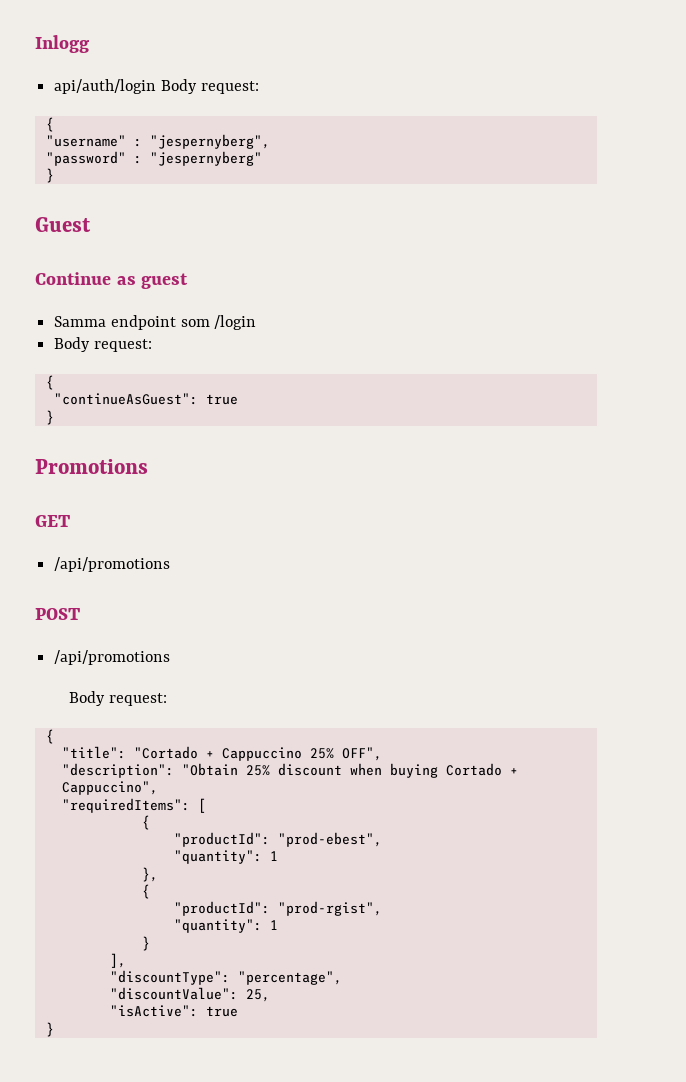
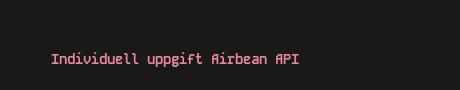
- Inlogg
- api/auth/login Body request:
- {
- "username" : "jespernyberg",
- "password" : "jespernyberg"
- }
- Guest
- Continue as guest
- Samma endpoint som /login
- Body request:
- {
- "continueAsGuest": true
- }
- Promotions
- GET
- /api/promotions
- POST
- /api/promotions
- Body request:
- {
- "title": "Cortado + Cappuccino 25% OFF",
- "description": "Obtain 25% discount when buying Cortado + Cappuccino",
- "requiredItems": [
- {
- "productId": "prod-ebest",
- "quantity": 1
- },
- {
- "productId": "prod-rgist",
- "quantity": 1
- }
- ],
- "discountType": "percentage",
- "discountValue": 25,
- "isActive": true
- }
+ Individuell uppgift Airbean API

